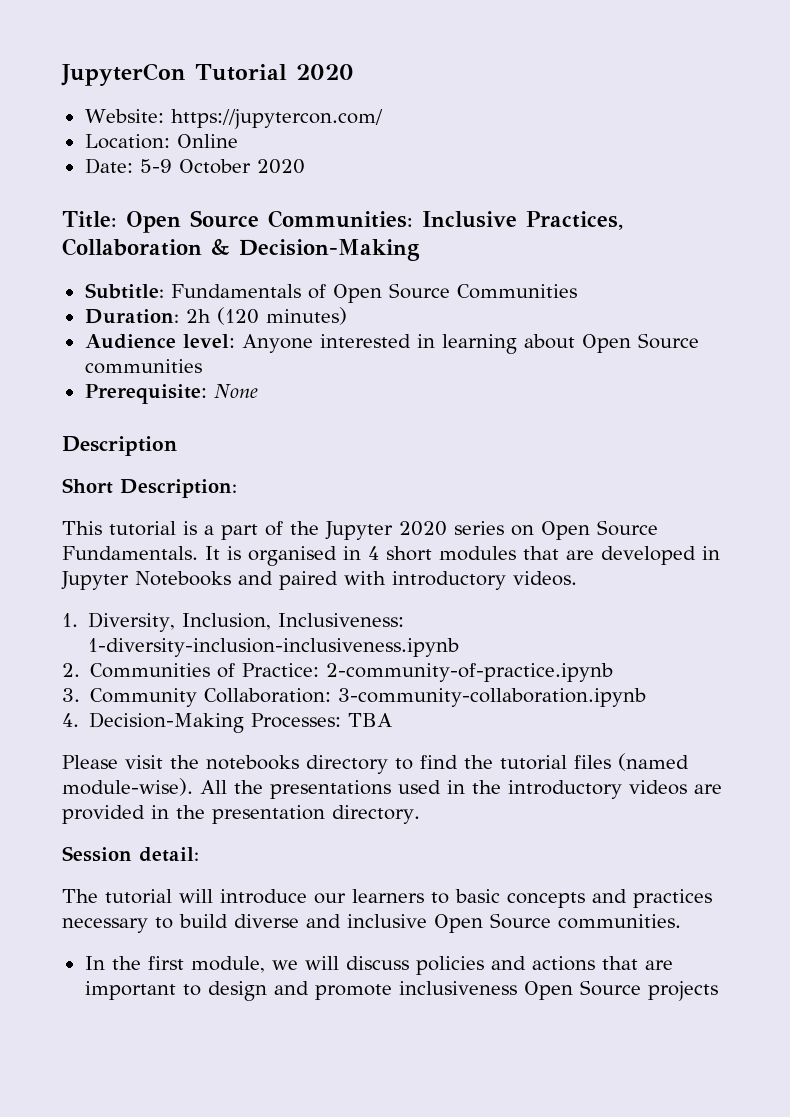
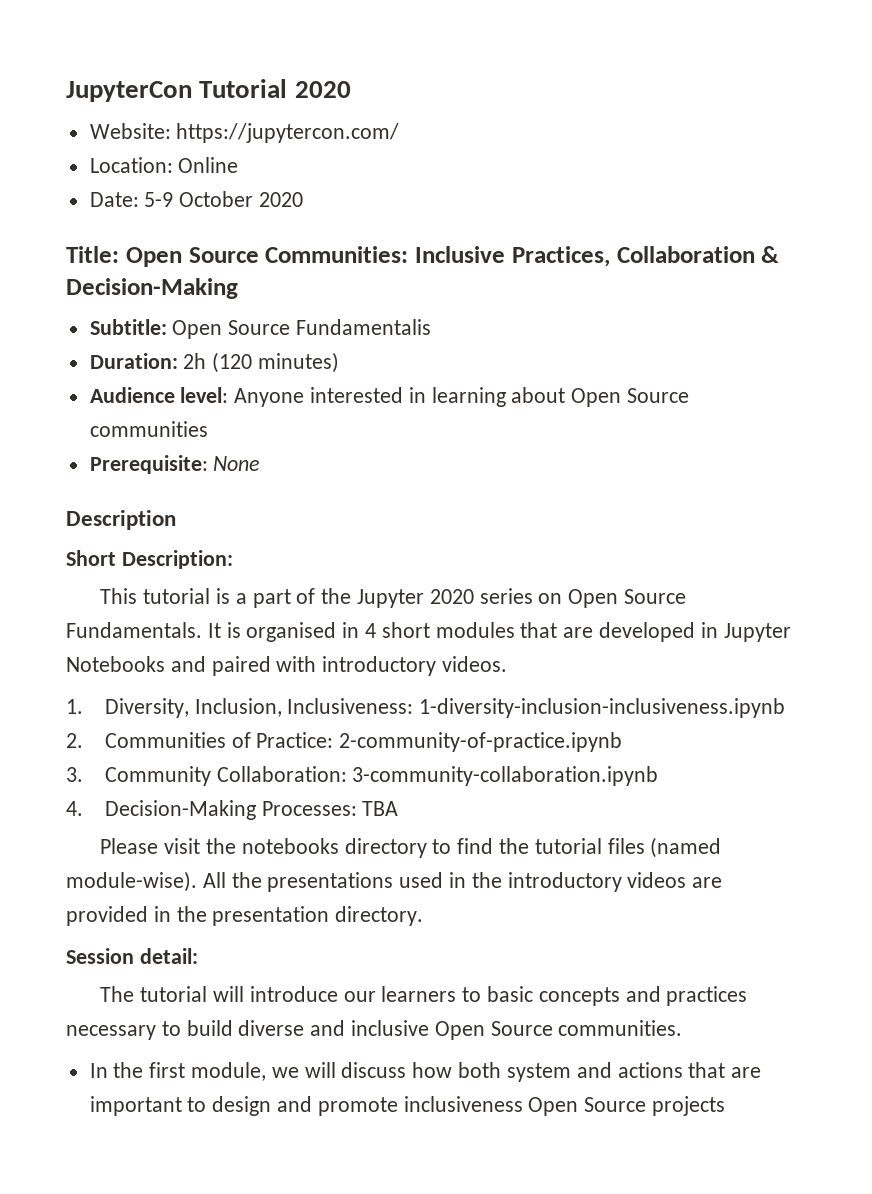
- Subtitle: Fundamentals of Open Source Communities
+ Subtitle: Open Source Fundamentalis
- In the first module, we will discuss policies and actions that are important to design and promote inclusiveness Open Source projects
+ In the first module, we will discuss how both system and actions that are important to design and promote inclusiveness Open Source projects

